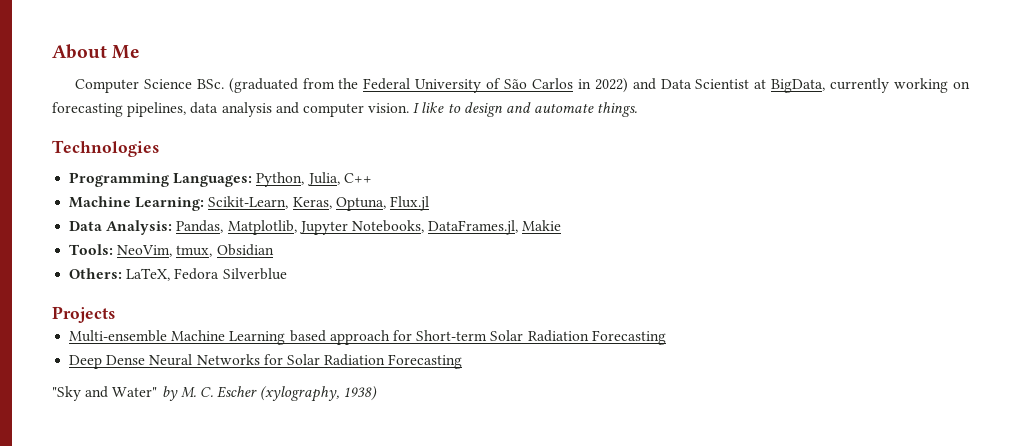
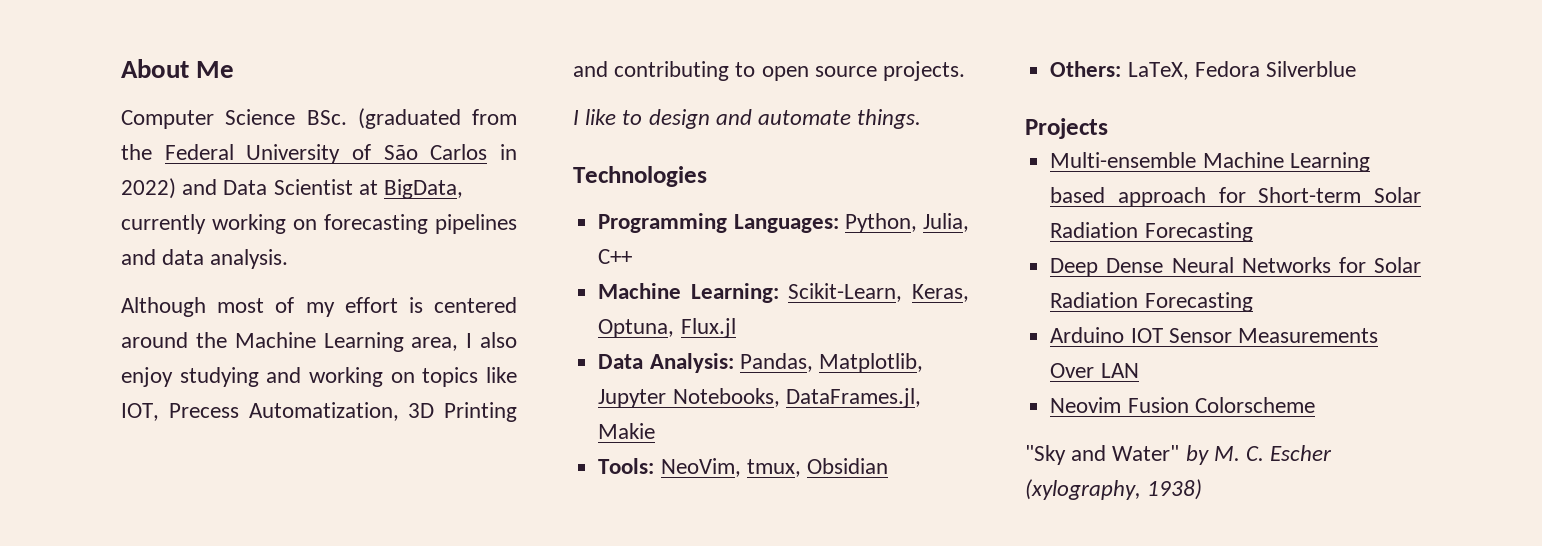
- Computer Science BSc. (graduated from the Federal University of São Carlos in 2022) and Data Scientist at BigData, currently working on forecasting pipelines, data analysis and computer vision. I like to design and automate things.
+ Computer Science BSc. (graduated from the Federal University of São Carlos in 2022) and Data Scientist at BigData, currently working on forecasting pipelines and data analysis.
+ Although most of my effort is centered around the Machine Learning area, I also enjoy studying and working on topics like IOT, Precess Automatization, 3D Printing and contributing to open source projects.
+ I like to design and automate things.
+ Arduino IOT Sensor Measurements Over LAN
+ Neovim Fusion Colorscheme

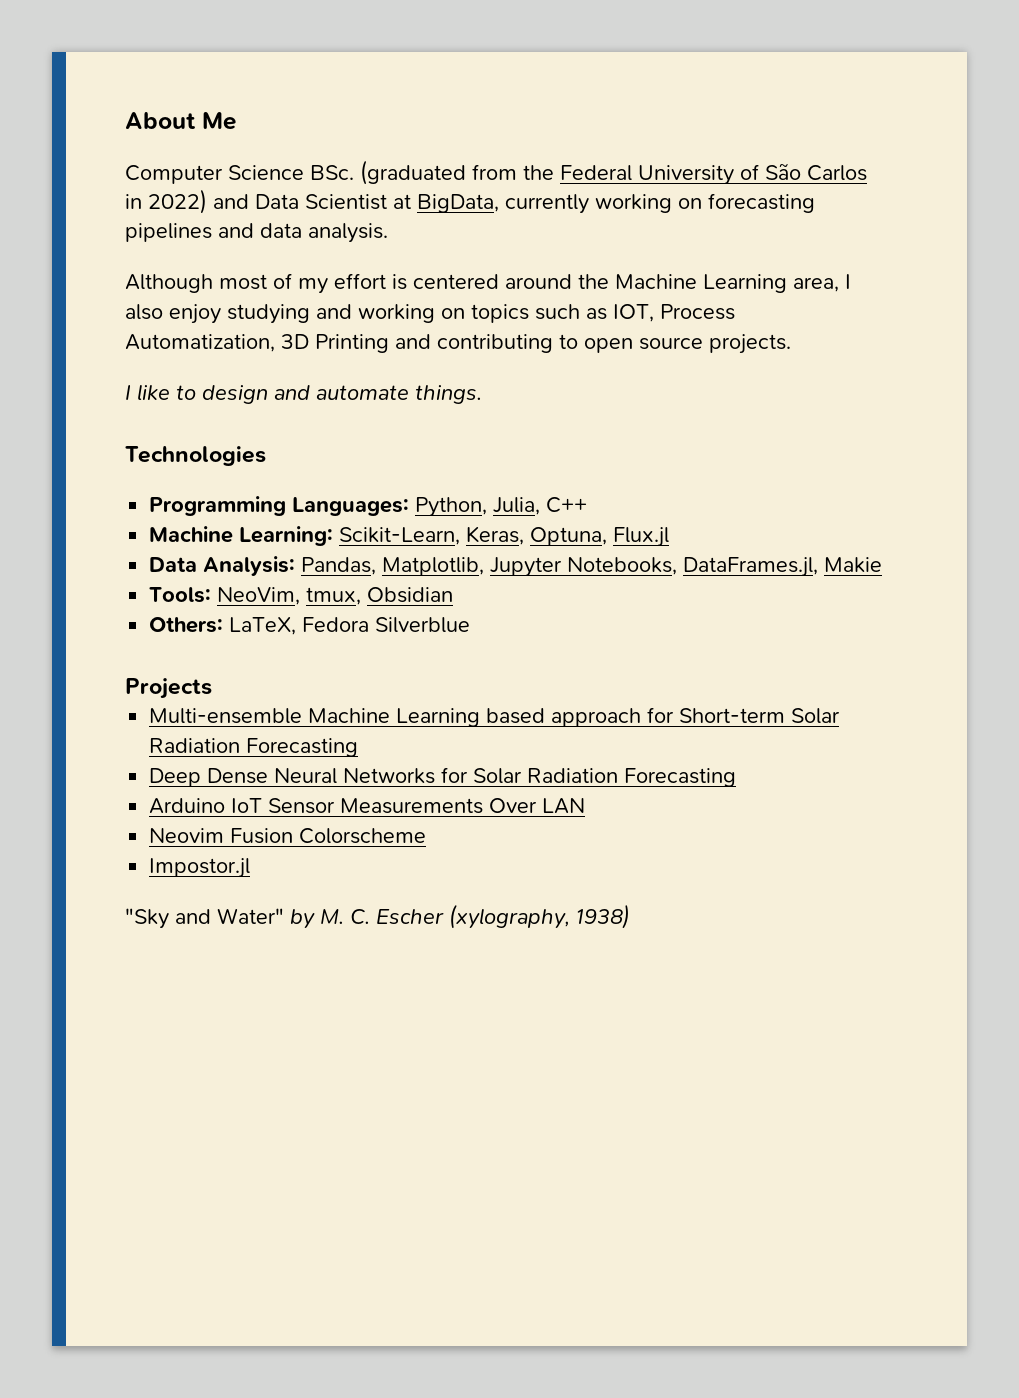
- Although most of my effort is centered around the Machine Learning area, I also enjoy studying and working on topics like IOT, Precess Automatization, 3D Printing and contributing to open source projects.
+ Although most of my effort is centered around the Machine Learning area, I also enjoy studying and working on topics such as IOT, Process Automatization, 3D Printing and contributing to open source projects.
- Arduino IOT Sensor Measurements Over LAN
+ Arduino IoT Sensor Measurements Over LAN
+ Impostor.jl

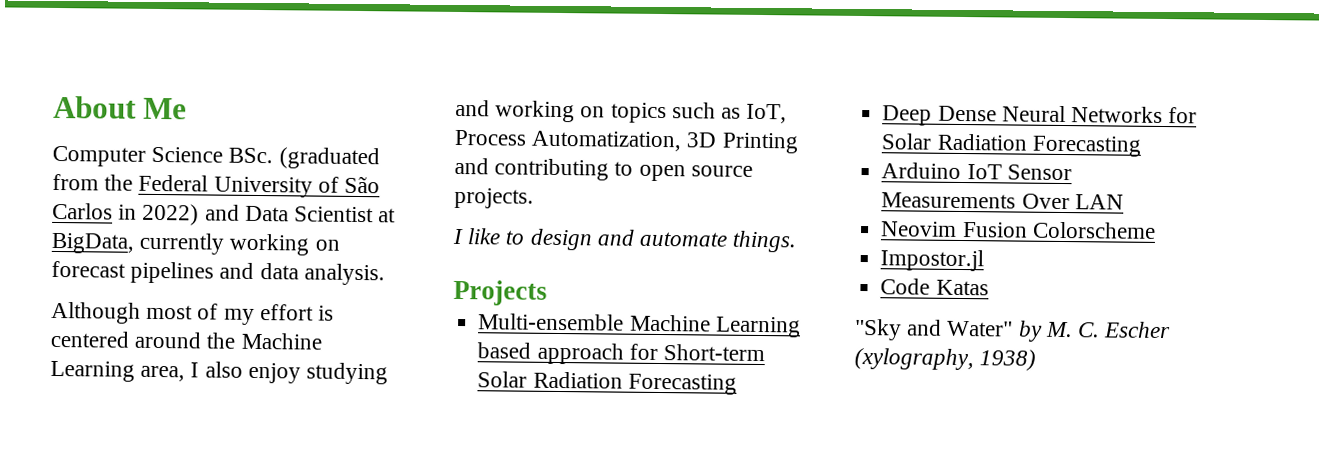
- Computer Science BSc. (graduated from the Federal University of São Carlos in 2022) and Data Scientist at BigData, currently working on forecasting pipelines and data analysis.
+ Computer Science BSc. (graduated from the Federal University of São Carlos in 2022) and Data Scientist at BigData, currently working on forecast pipelines and data analysis.
- Although most of my effort is centered around the Machine Learning area, I also enjoy studying and working on topics such as IOT, Process Automatization, 3D Printing and contributing to open source projects.
+ Although most of my effort is centered around the Machine Learning area, I also enjoy studying and working on topics such as IoT, Process Automatization, 3D Printing and contributing to open source projects.
- Technologies
- Programming Languages: Python, Julia, C++
- Machine Learning: Scikit-Learn, Keras, Optuna, Flux.jl
- Data Analysis: Pandas, Matplotlib, Jupyter Notebooks, DataFrames.jl, Makie
- Tools: NeoVim, tmux, Obsidian
- Others: LaTeX, Fedora Silverblue
+ Code Katas

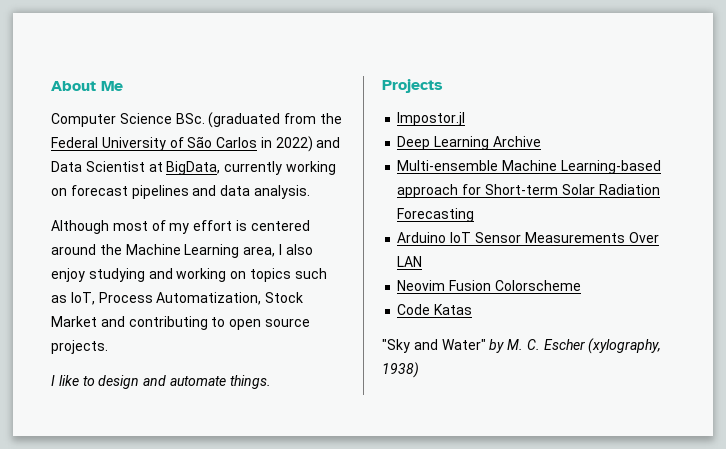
- Although most of my effort is centered around the Machine Learning area, I also enjoy studying and working on topics such as IoT, Process Automatization, 3D Printing and contributing to open source projects.
+ Although most of my effort is centered around the Machine Learning area, I also enjoy studying and working on topics such as IoT, Process Automatization, Stock Market and contributing to open source projects.
+ Impostor.jl
+ Deep Learning Archive
- Multi-ensemble Machine Learning based approach for Short-term Solar Radiation Forecasting
+ Multi-ensemble Machine Learning-based approach for Short-term Solar Radiation Forecasting
- Deep Dense Neural Networks for Solar Radiation Forecasting
- Impostor.jl

